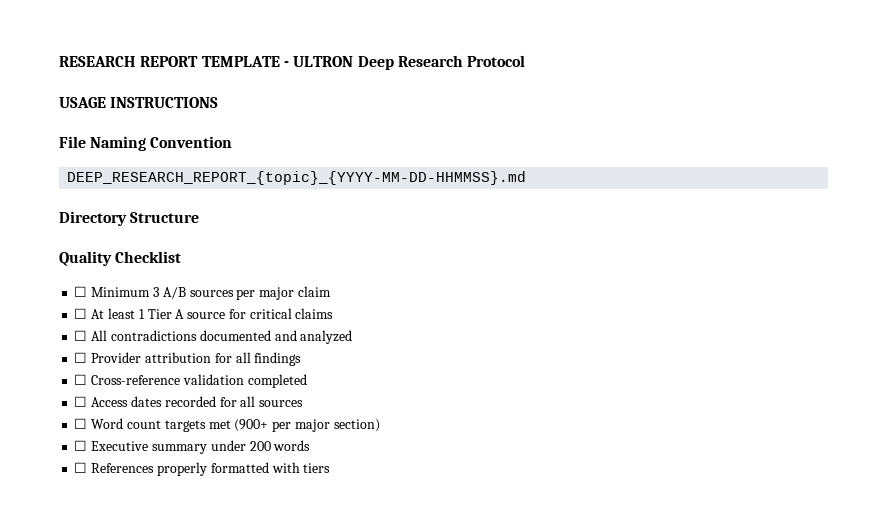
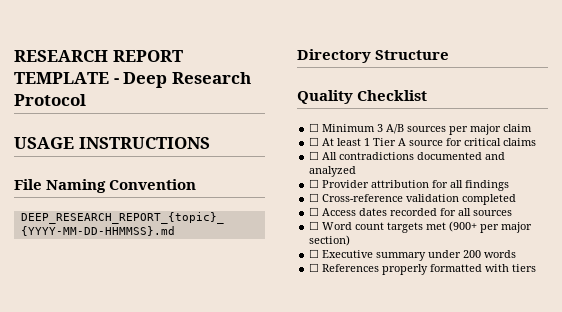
- RESEARCH REPORT TEMPLATE - ULTRON Deep Research Protocol
+ RESEARCH REPORT TEMPLATE - Deep Research Protocol

